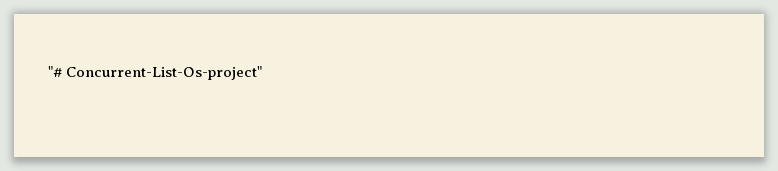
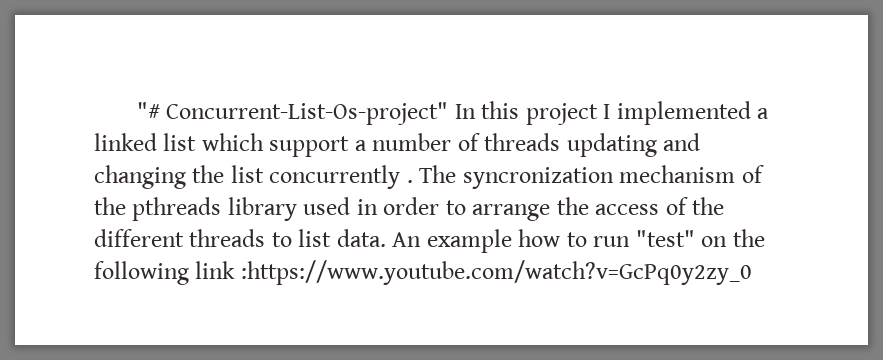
- "# Concurrent-List-Os-project"
+ "# Concurrent-List-Os-project" In this project I implemented a linked list which support a number of threads updating and changing the list concurrently . The syncronization mechanism of the pthreads library used in order to arrange the access of the different threads to list data. An example how to run "test" on the following link :https://www.youtube.com/watch?v=GcPq0y2zy_0

